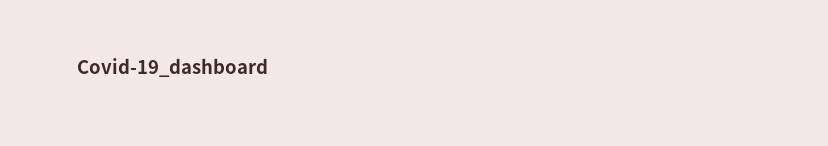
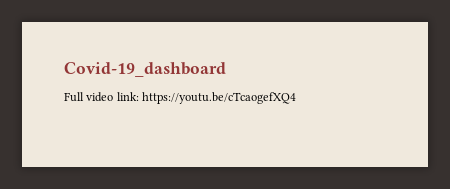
+ Full video link: https://youtu.be/cTcaogefXQ4

